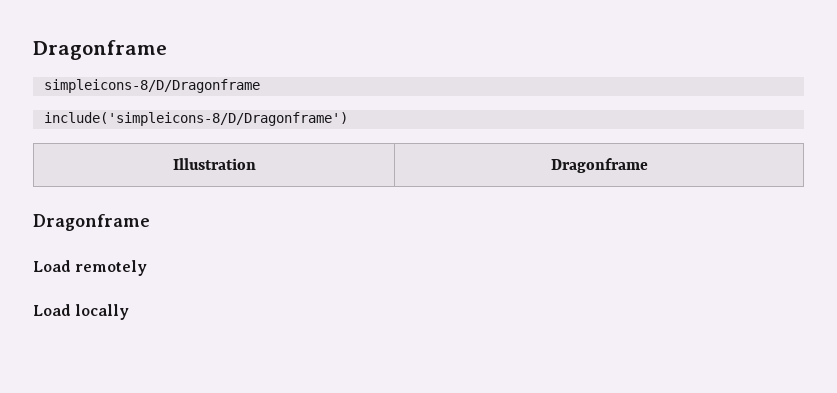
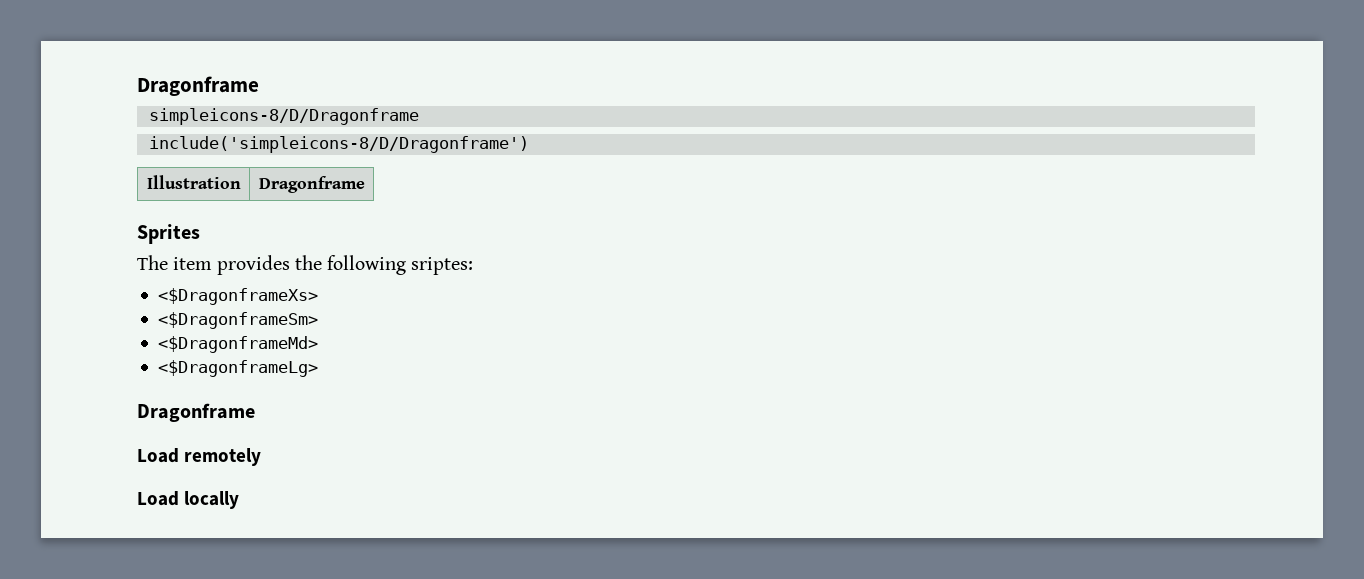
+ Sprites
+ The item provides the following sriptes:
+ <$DragonframeXs>
+ <$DragonframeSm>
+ <$DragonframeMd>
+ <$DragonframeLg>

